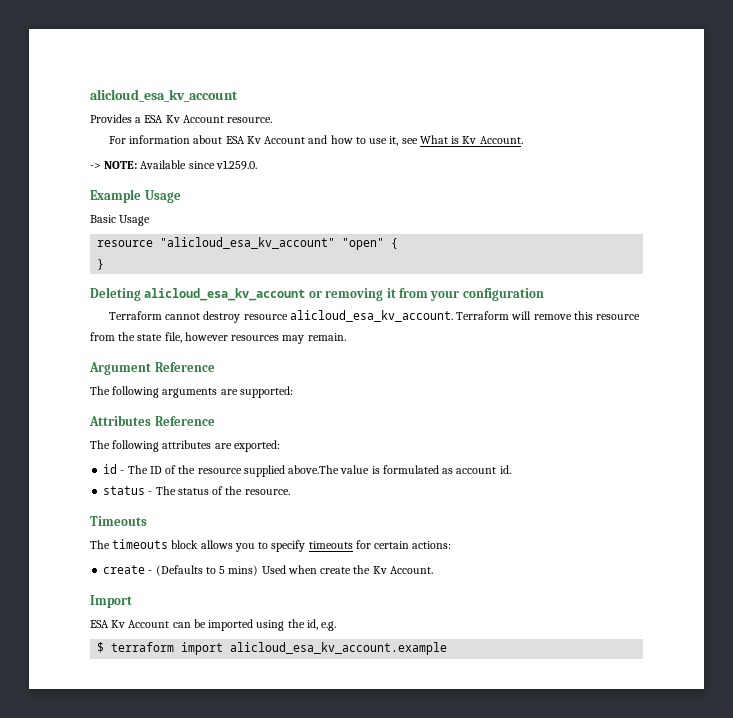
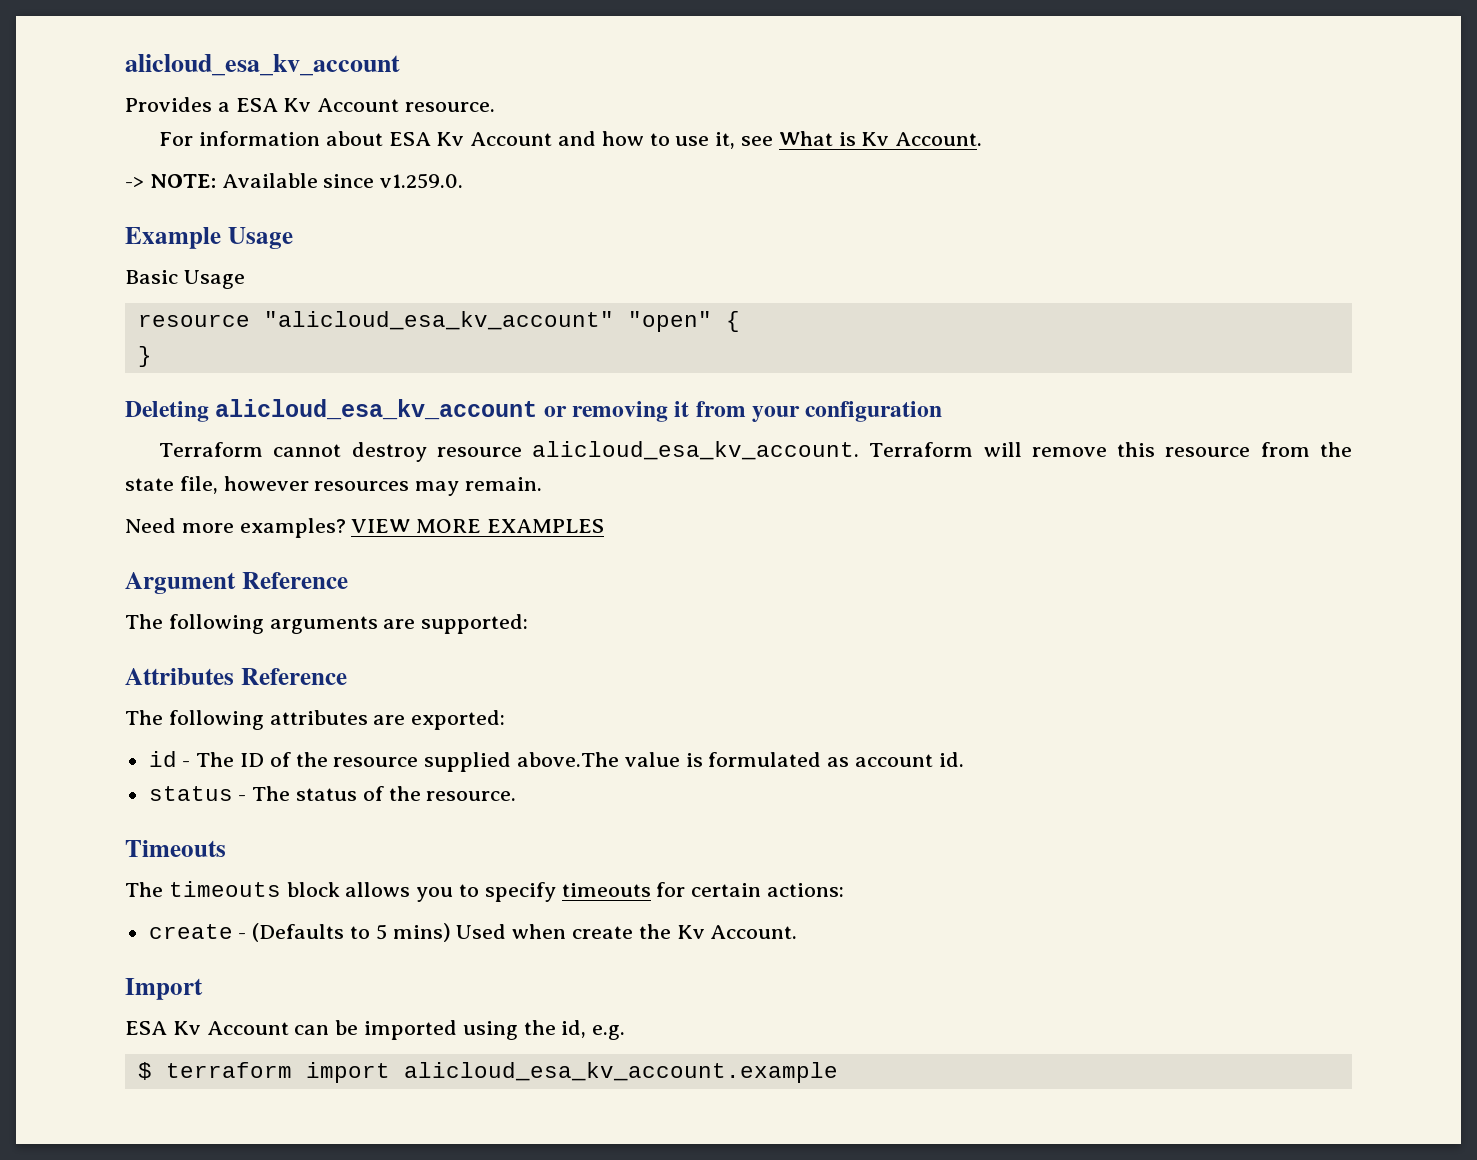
+ Need more examples? VIEW MORE EXAMPLES

